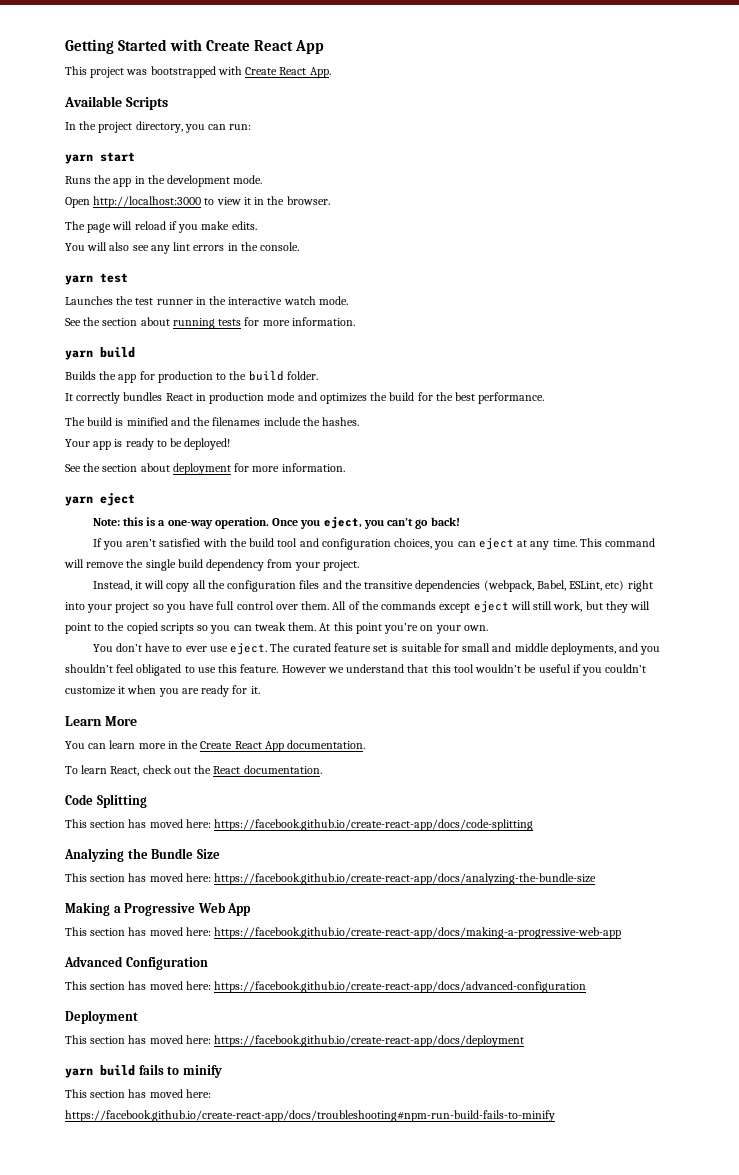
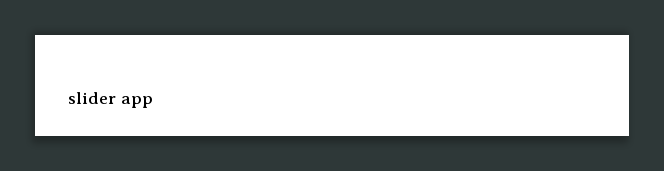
- Getting Started with Create React App
- This project was bootstrapped with Create React App.
- Available Scripts
- In the project directory, you can run:
- yarn start
- Runs the app in the development mode.
- Open http://localhost:3000 to view it in the browser.
- The page will reload if you make edits.
- You will also see any lint errors in the console.
- yarn test
- Launches the test runner in the interactive watch mode.
- See the section about running tests for more information.
- yarn build
- Builds the app for production to the build folder.
- It correctly bundles React in production mode and optimizes the build for the best performance.
- The build is minified and the filenames include the hashes.
- Your app is ready to be deployed!
- See the section about deployment for more information.
- yarn eject
- Note: this is a one-way operation. Once you eject, you can’t go back!
- If you aren’t satisfied with the build tool and configuration choices, you can eject at any time. This command will remove the single build dependency from your project.
- Instead, it will copy all the configuration files and the transitive dependencies (webpack, Babel, ESLint, etc) right into your project so you have full control over them. All of the commands except eject will still work, but they will point to the copied scripts so you can tweak them. At this point you’re on your own.
- You don’t have to ever use eject. The curated feature set is suitable for small and middle deployments, and you shouldn’t feel obligated to use this feature. However we understand that this tool wouldn’t be useful if you couldn’t customize it when you are ready for it.
- Learn More
- You can learn more in the Create React App documentation.
- To learn React, check out the React documentation.
- Code Splitting
- This section has moved here: https://facebook.github.io/create-react-app/docs/code-splitting
- Analyzing the Bundle Size
- This section has moved here: https://facebook.github.io/create-react-app/docs/analyzing-the-bundle-size
- Making a Progressive Web App
- This section has moved here: https://facebook.github.io/create-react-app/docs/making-a-progressive-web-app
- Advanced Configuration
- This section has moved here: https://facebook.github.io/create-react-app/docs/advanced-configuration
- Deployment
- This section has moved here: https://facebook.github.io/create-react-app/docs/deployment
- yarn build fails to minify
- This section has moved here: https://facebook.github.io/create-react-app/docs/troubleshooting#npm-run-build-fails-to-minify
+ slider app

